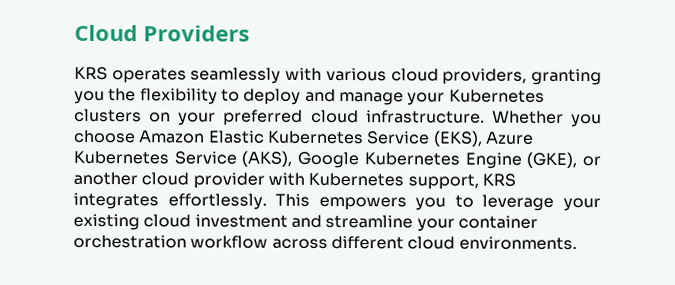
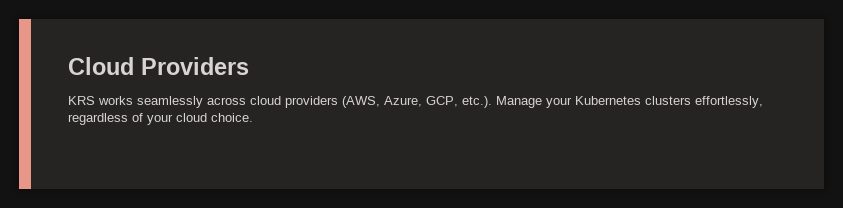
- KRS operates seamlessly with various cloud providers, granting you the flexibility to deploy and manage your Kubernetes clusters on your preferred cloud infrastructure. Whether you choose Amazon Elastic Kubernetes Service (EKS), Azure Kubernetes Service (AKS), Google Kubernetes Engine (GKE), or another cloud provider with Kubernetes support, KRS integrates effortlessly. This empowers you to leverage your existing cloud investment and streamline your container orchestration workflow across different cloud environments.
+ KRS works seamlessly across cloud providers (AWS, Azure, GCP, etc.). Manage your Kubernetes clusters effortlessly, regardless of your cloud choice.

